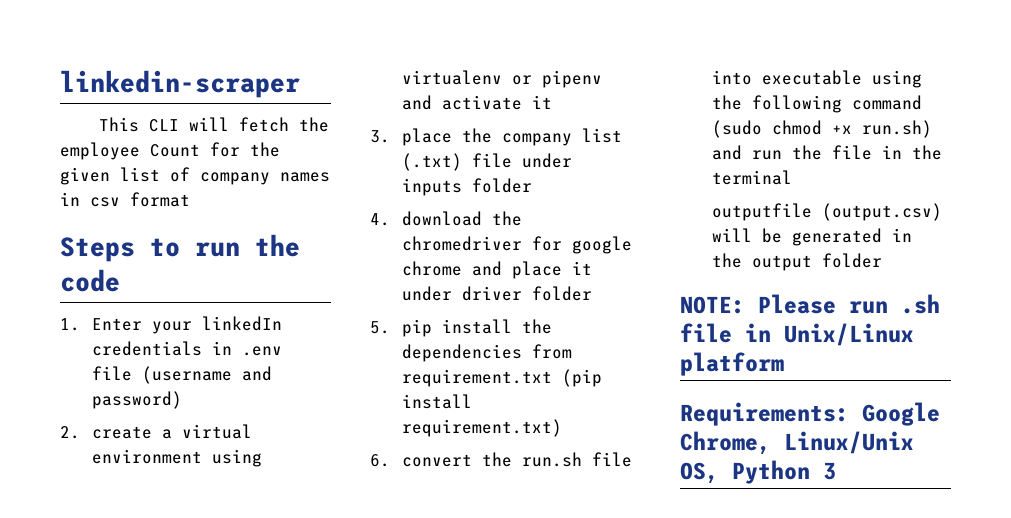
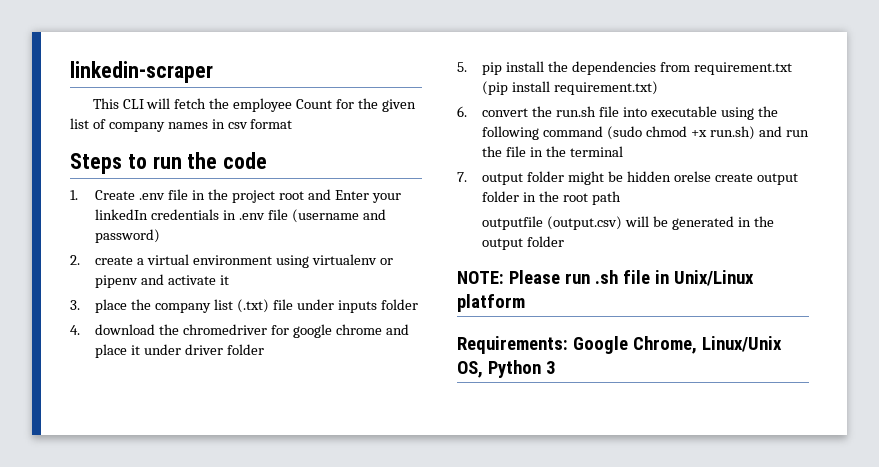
- 1. Enter your linkedIn credentials in .env file (username and password)
+ 1. Create .env file in the project root and Enter your linkedIn credentials in .env file (username and password)
+ 7. output folder might be hidden orelse create output folder in the root path

